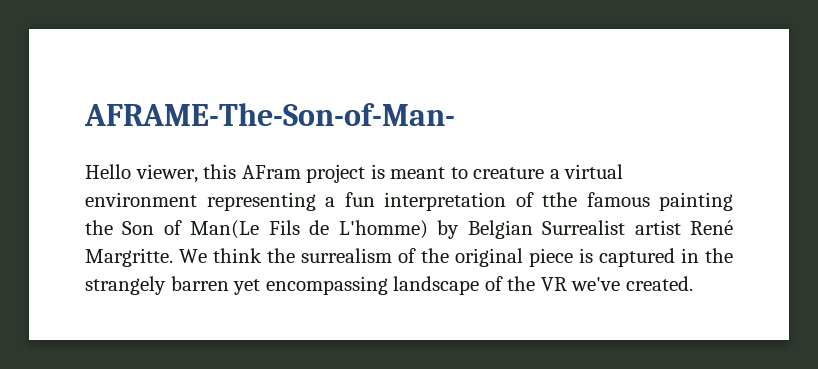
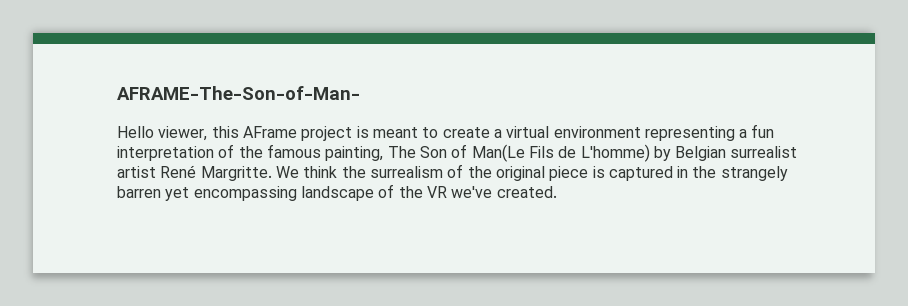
- Hello viewer, this AFram project is meant to creature a virtual environment representing a fun interpretation of tthe famous painting the Son of Man(Le Fils de L'homme) by Belgian Surrealist artist René Margritte.
+ Hello viewer, this AFrame project is meant to create a virtual environment representing a fun interpretation of the famous painting, The Son of Man(Le Fils de L'homme) by Belgian surrealist artist René Margritte.

